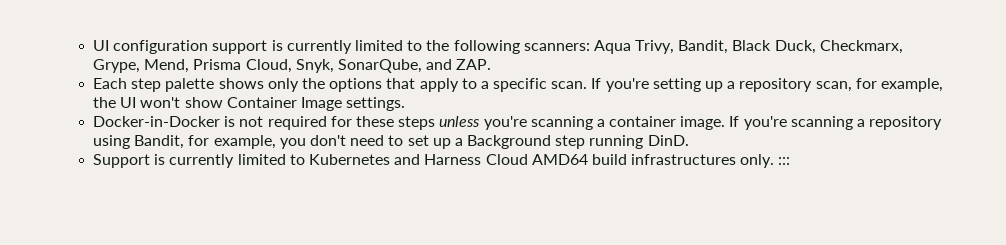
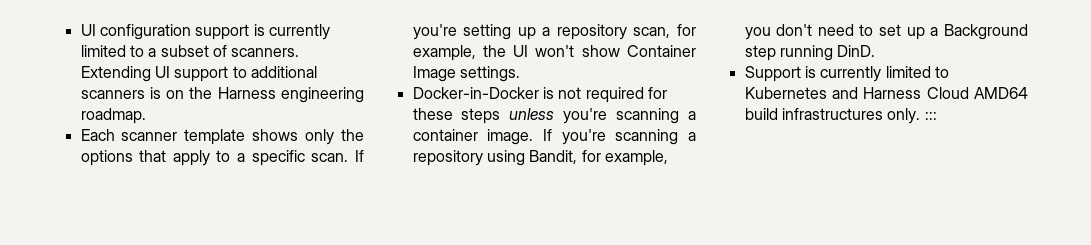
- UI configuration support is currently limited to the following scanners: Aqua Trivy, Bandit, Black Duck, Checkmarx, Grype, Mend, Prisma Cloud, Snyk, SonarQube, and ZAP.
+ UI configuration support is currently limited to a subset of scanners. Extending UI support to additional scanners is on the Harness engineering roadmap.
- Each step palette shows only the options that apply to a specific scan.
+ Each scanner template shows only the options that apply to a specific scan.

